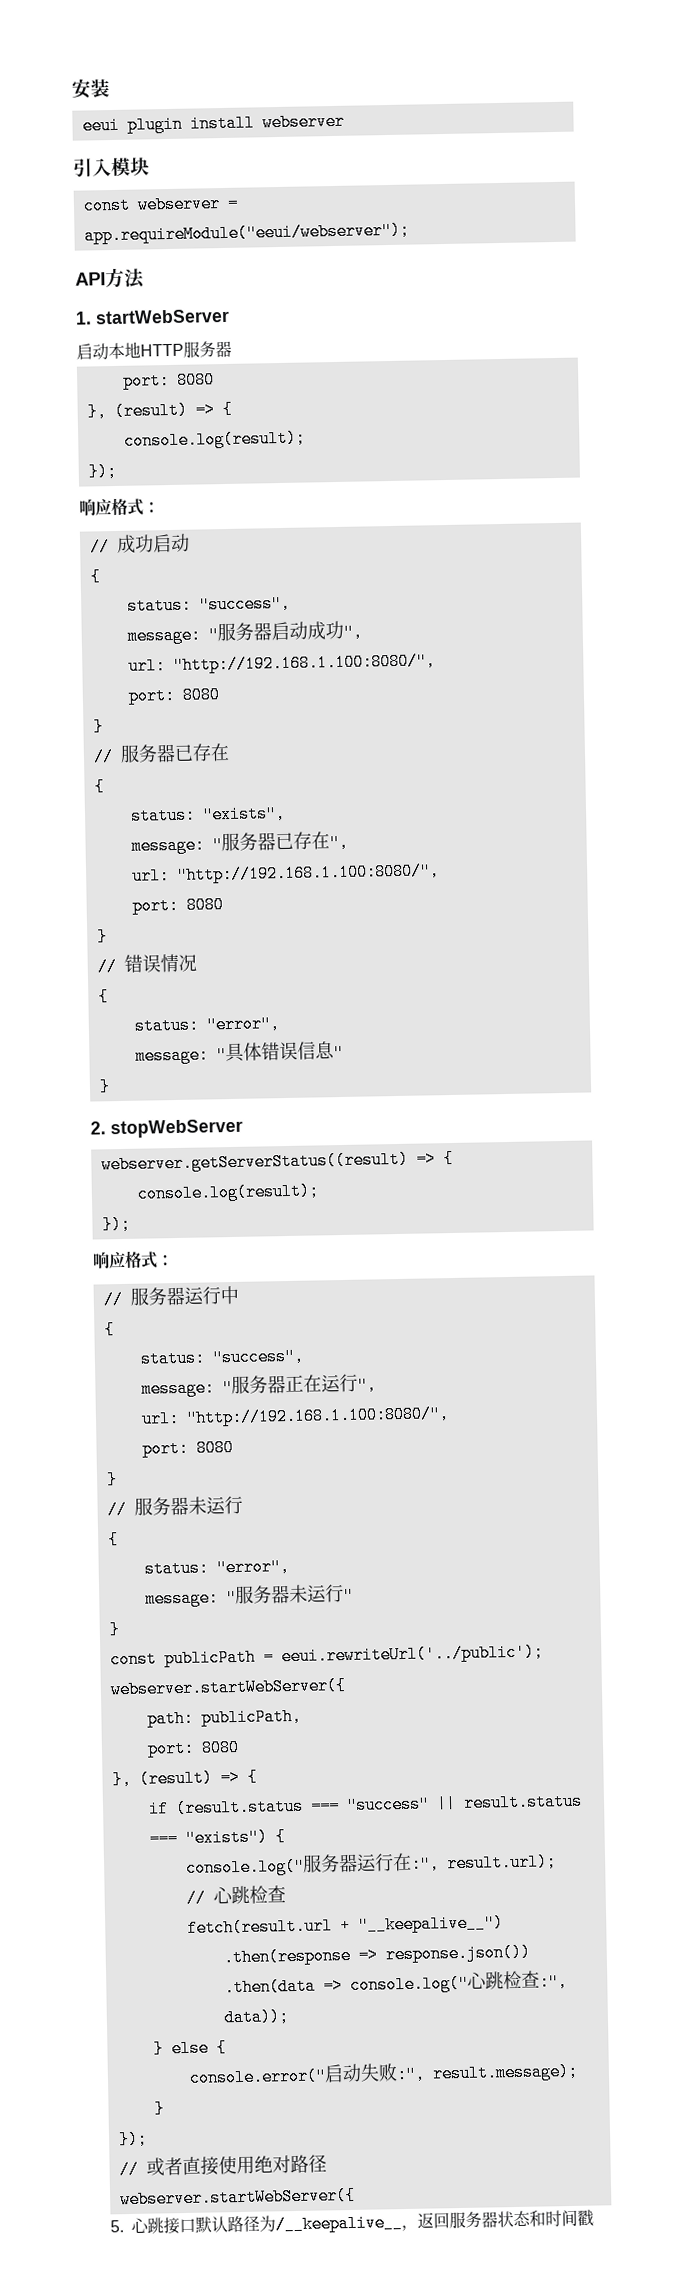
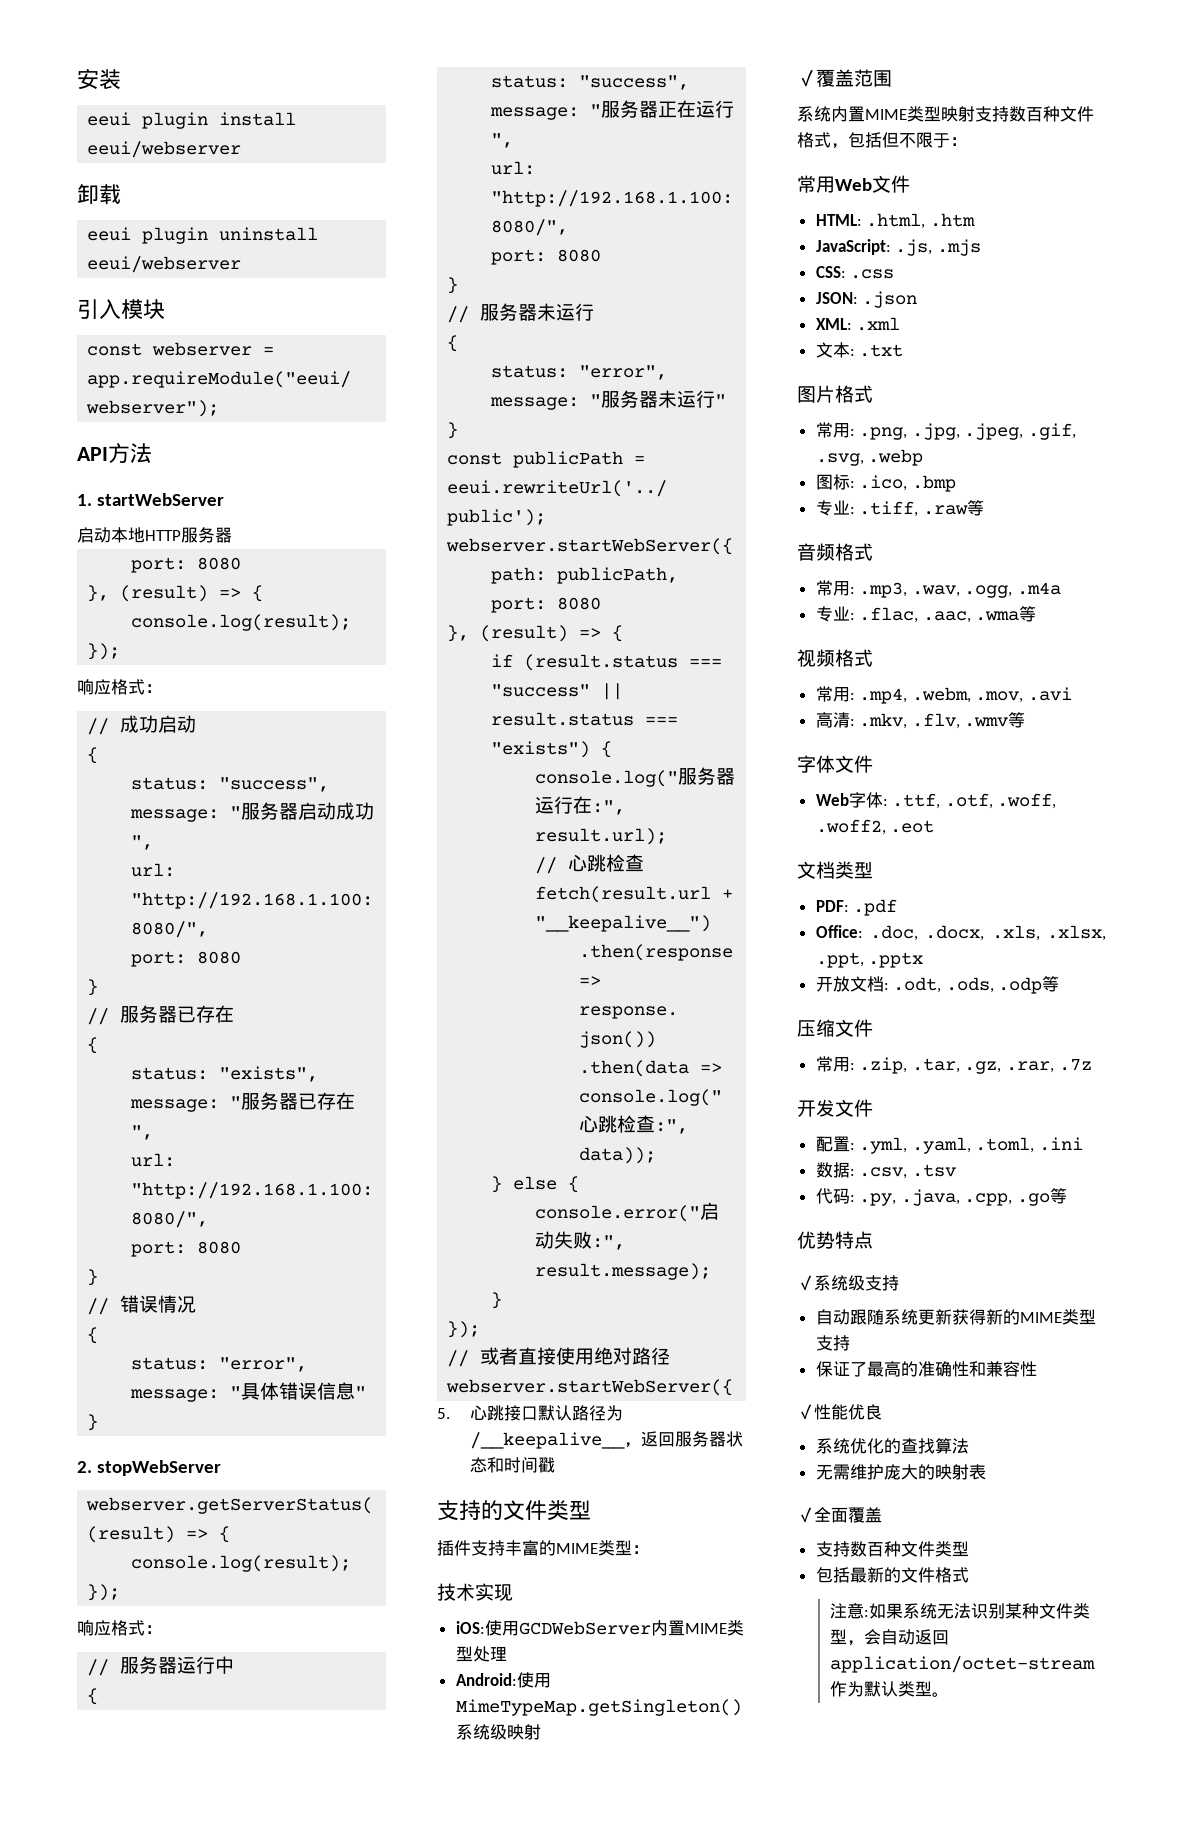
- eeui plugin install webserver
+ eeui plugin install eeui/webserver
+ 卸载
+ eeui plugin uninstall eeui/webserver
+ 支持的文件类型
+ 插件支持丰富的MIME类型：
+ 技术实现
+ iOS:使用GCDWebServer内置MIME类型处理
+ Android:使用MimeTypeMap.getSingleton()系统级映射
+ ✓覆盖范围
+ 系统内置MIME类型映射支持数百种文件格式，包括但不限于：
+ 常用Web文件
+ HTML: .html, .htm
+ JavaScript: .js, .mjs
+ CSS: .css
+ JSON: .json
+ XML: .xml
+ 文本: .txt
+ 图片格式
+ 常用: .png, .jpg, .jpeg, .gif, .svg, .webp
+ 图标: .ico, .bmp
+ 专业: .tiff, .raw等
+ 音频格式
+ 常用: .mp3, .wav, .ogg, .m4a
+ 专业: .flac, .aac, .wma等
+ 视频格式
+ 常用: .mp4, .webm, .mov, .avi
+ 高清: .mkv, .flv, .wmv等
+ 字体文件
+ Web字体: .ttf, .otf, .woff, .woff2, .eot
+ 文档类型
+ PDF: .pdf
+ Office: .doc, .docx, .xls, .xlsx, .ppt, .pptx
+ 开放文档: .odt, .ods, .odp等
+ 压缩文件
+ 常用: .zip, .tar, .gz, .rar, .7z
+ 开发文件
+ 配置: .yml, .yaml, .toml, .ini
+ 数据: .csv, .tsv
+ 代码: .py, .java, .cpp, .go等
+ 优势特点
+ ✓系统级支持
+ 自动跟随系统更新获得新的MIME类型支持
+ 保证了最高的准确性和兼容性
+ ✓性能优良
+ 系统优化的查找算法
+ 无需维护庞大的映射表
+ ✓全面覆盖
+ 支持数百种文件类型
+ 包括最新的文件格式
+ 注意:如果系统无法识别某种文件类型，会自动返回application/octet-stream作为默认类型。

